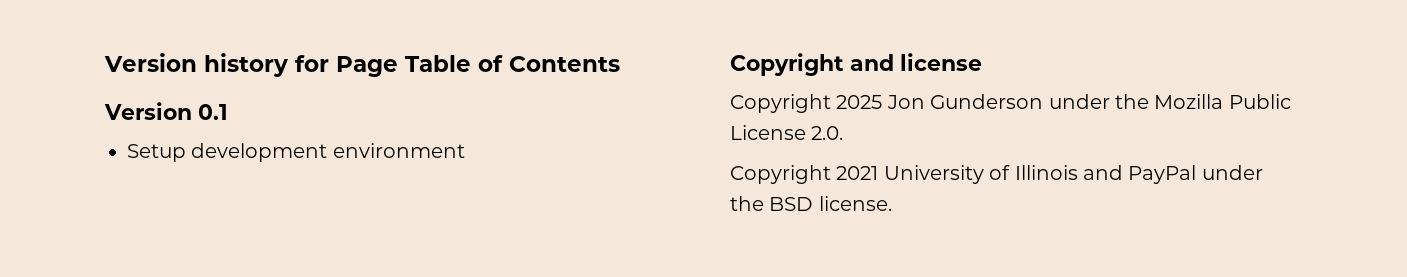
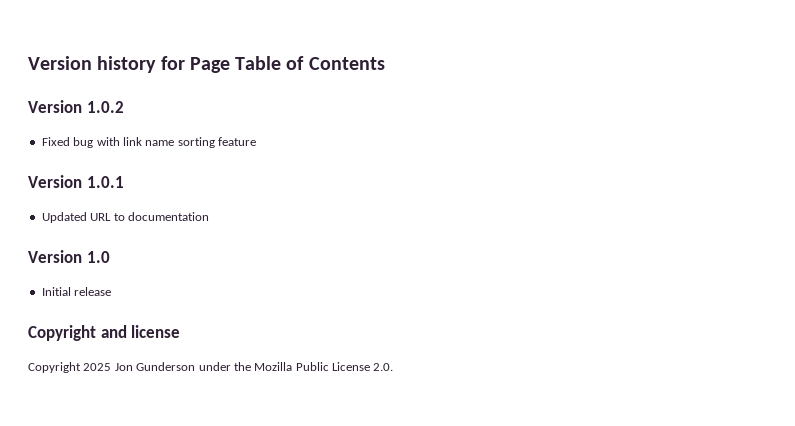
- Version 0.1
- Setup development environment
+ Version 1.0.2
+ Fixed bug with link name sorting feature
+ Version 1.0.1
+ Updated URL to documentation
+ Version 1.0
+ Initial release
- Copyright 2021 University of Illinois and PayPal under the BSD license.

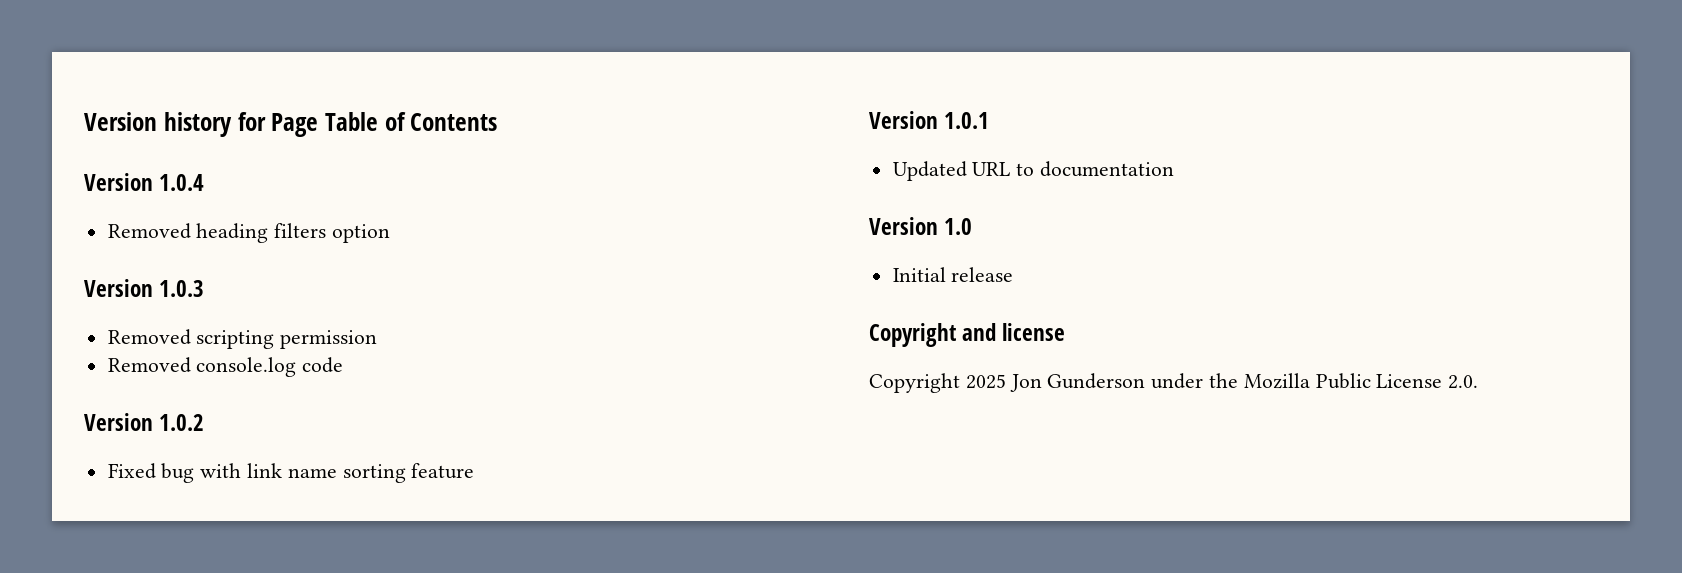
+ Version 1.0.4
+ Removed heading filters option
+ Version 1.0.3
+ Removed scripting permission
+ Removed console.log code

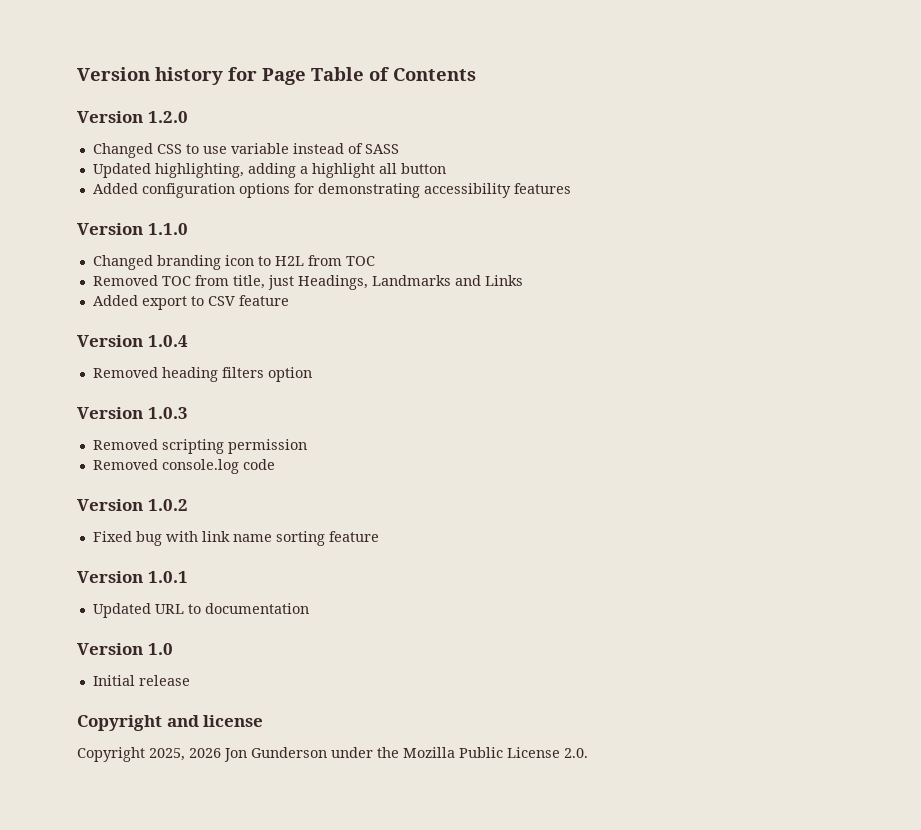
+ Version 1.2.0
+ Changed CSS to use variable instead of SASS
+ Updated highlighting, adding a highlight all button
+ Added configuration options for demonstrating accessibility features
+ Version 1.1.0
+ Changed branding icon to H2L from TOC
+ Removed TOC from title, just Headings, Landmarks and Links
+ Added export to CSV feature
- Copyright 2025 Jon Gunderson under the Mozilla Public License 2.0.
+ Copyright 2025, 2026 Jon Gunderson under the Mozilla Public License 2.0.

